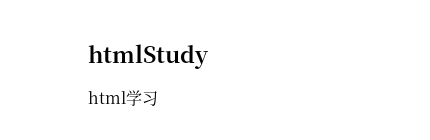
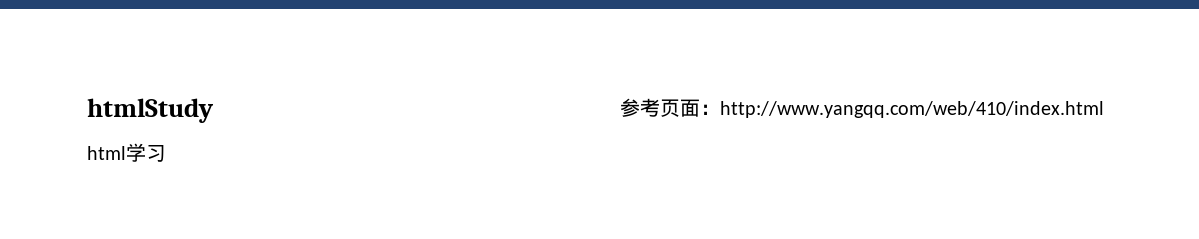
+ 参考页面：http://www.yangqq.com/web/410/index.html

